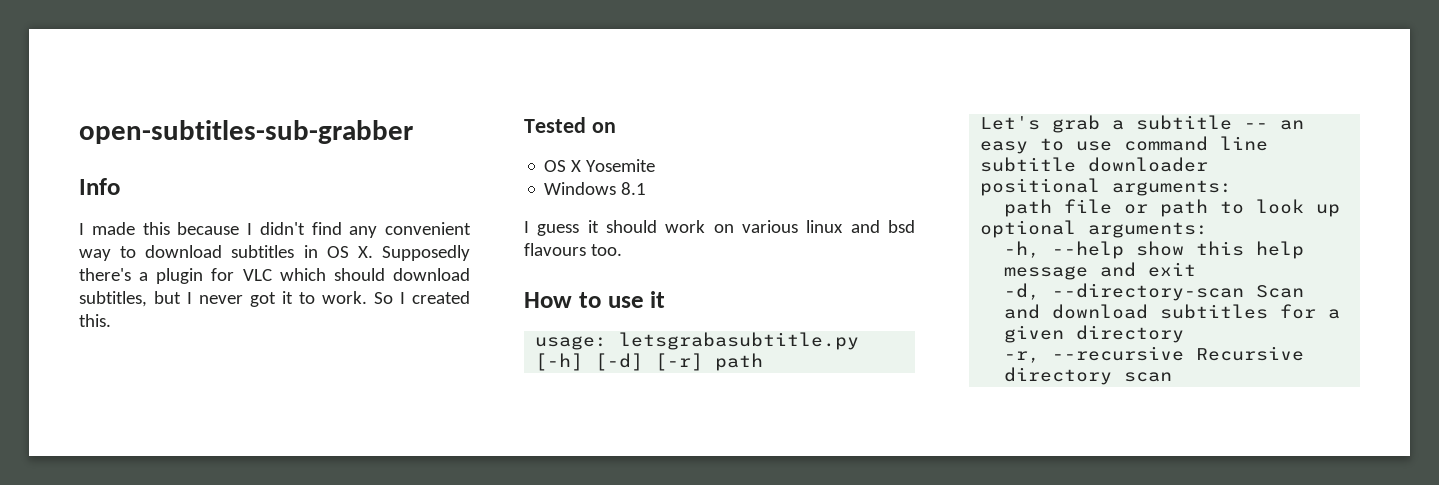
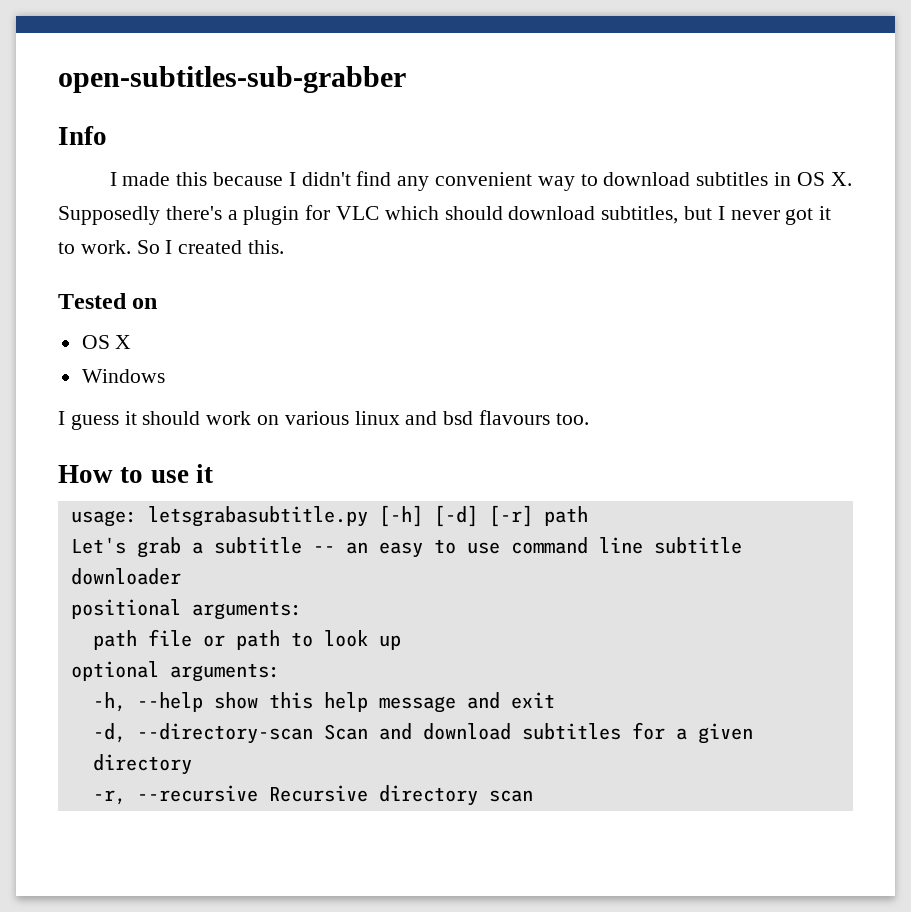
- OS X Yosemite
+ OS X
- Windows 8.1
+ Windows

